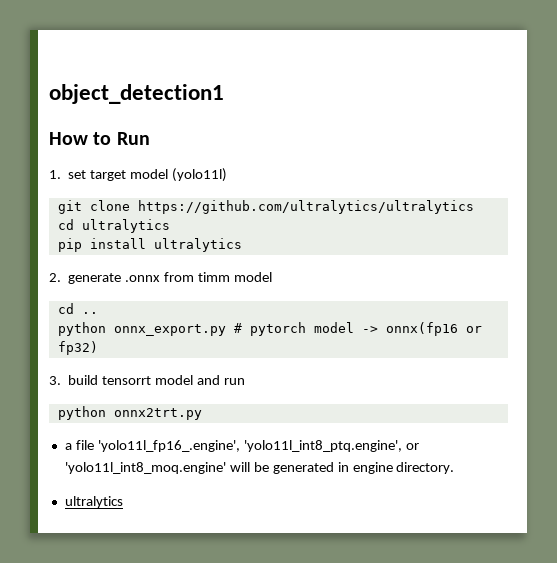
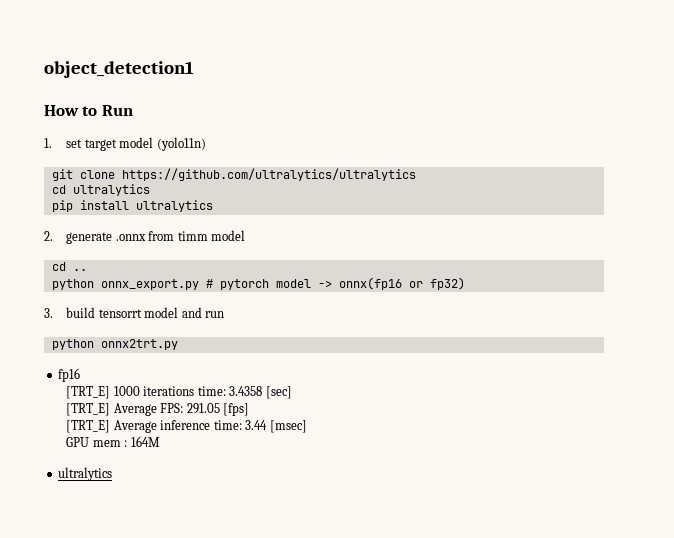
- 1. set target model (yolo11l)
+ 1. set target model (yolo11n)
- a file 'yolo11l_fp16_.engine', 'yolo11l_int8_ptq.engine', or 'yolo11l_int8_moq.engine' will be generated in engine directory.
+ fp16
+ [TRT_E] 1000 iterations time: 3.4358 [sec]
+ [TRT_E] Average FPS: 291.05 [fps]
+ [TRT_E] Average inference time: 3.44 [msec]
+ GPU mem : 164M

